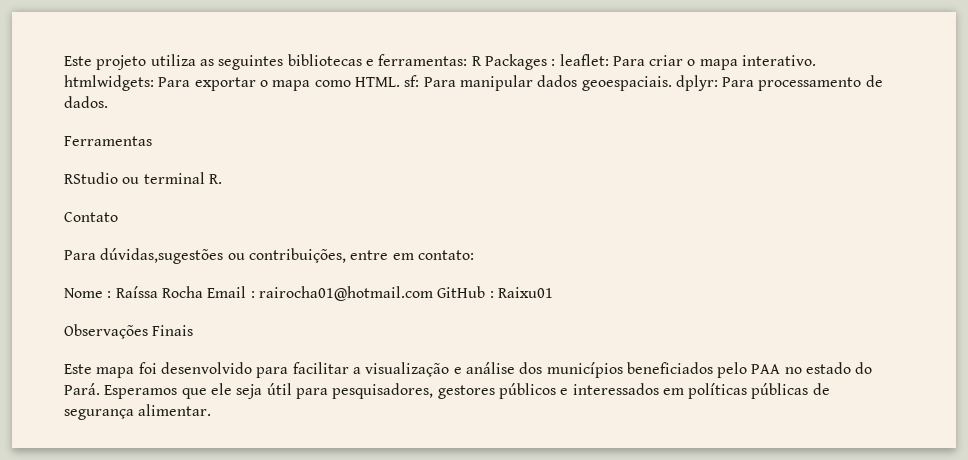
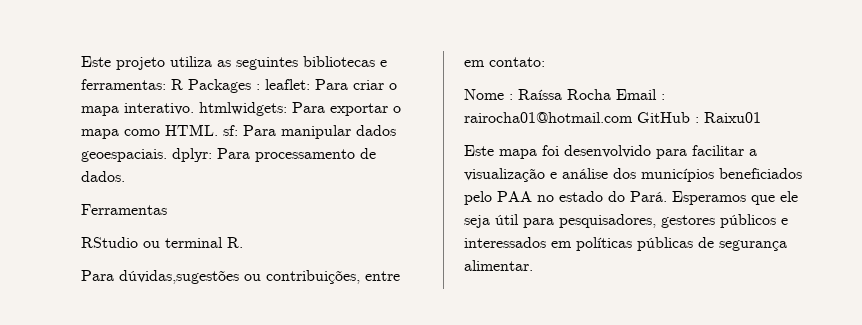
- Contato
- Observações Finais

